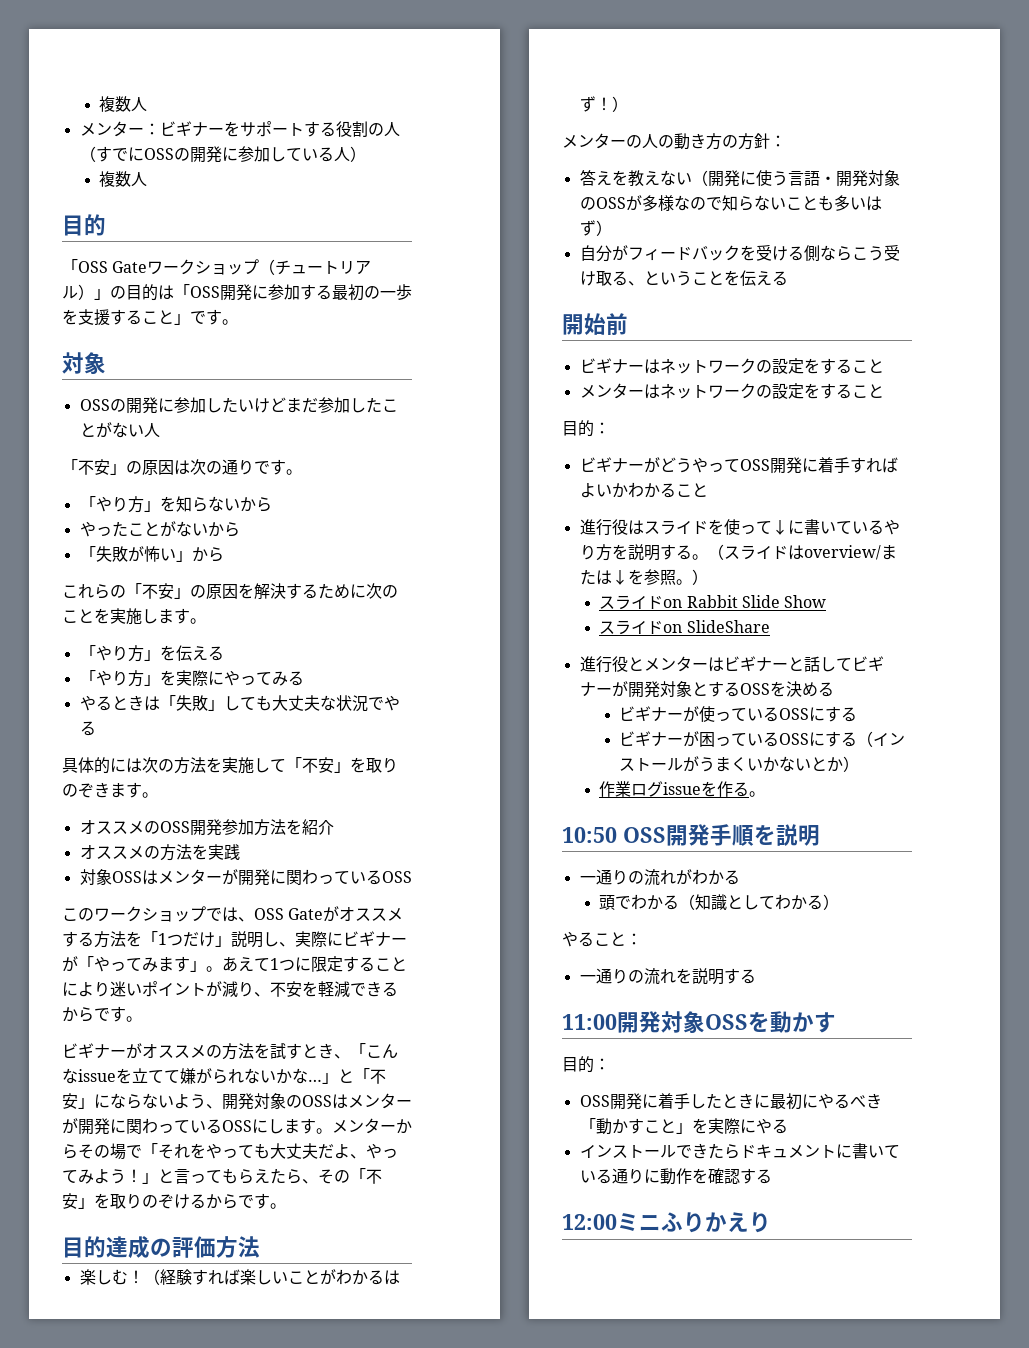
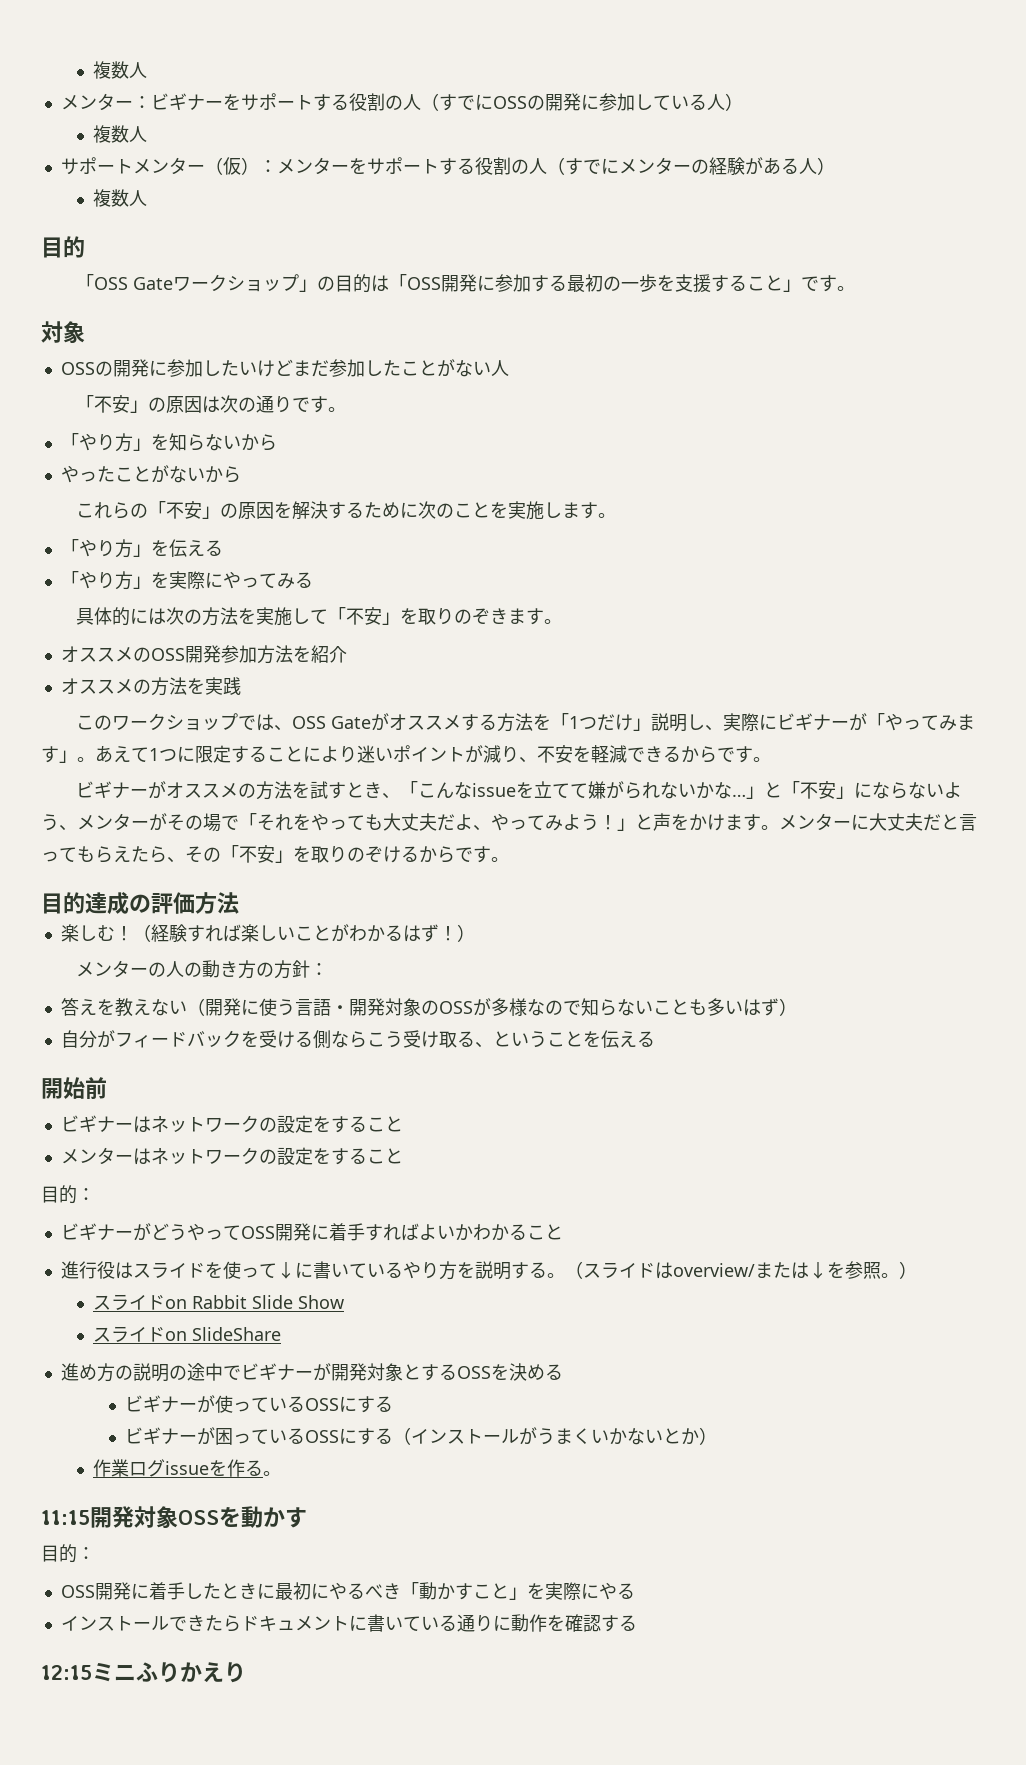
+ サポートメンター（仮）：メンターをサポートする役割の人（すでにメンターの経験がある人）
+ 複数人
- 「OSS Gateワークショップ（チュートリアル）」の目的は「OSS開発に参加する最初の一歩を支援すること」です。
+ 「OSS Gateワークショップ」の目的は「OSS開発に参加する最初の一歩を支援すること」です。
- 「失敗が怖い」から
- やるときは「失敗」しても大丈夫な状況でやる
- 対象OSSはメンターが開発に関わっているOSS
- ビギナーがオススメの方法を試すとき、「こんなissueを立てて嫌がられないかな…」と「不安」にならないよう、開発対象のOSSはメンターが開発に関わっているOSSにします。メンターからその場で「それをやっても大丈夫だよ、やってみよう！」と言ってもらえたら、その「不安」を取りのぞけるからです。
+ ビギナーがオススメの方法を試すとき、「こんなissueを立てて嫌がられないかな…」と「不安」にならないよう、メンターがその場で「それをやっても大丈夫だよ、やってみよう！」と声をかけます。メンターに大丈夫だと言ってもらえたら、その「不安」を取りのぞけるからです。
- 進行役とメンターはビギナーと話してビギナーが開発対象とするOSSを決める
+ 進め方の説明の途中でビギナーが開発対象とするOSSを決める
- 10:50 OSS開発手順を説明
- 一通りの流れがわかる
- 頭でわかる（知識としてわかる）
- やること：
- 一通りの流れを説明する
- 11:00開発対象OSSを動かす
+ 11:15開発対象OSSを動かす
- 12:00ミニふりかえり
+ 12:15ミニふりかえり

